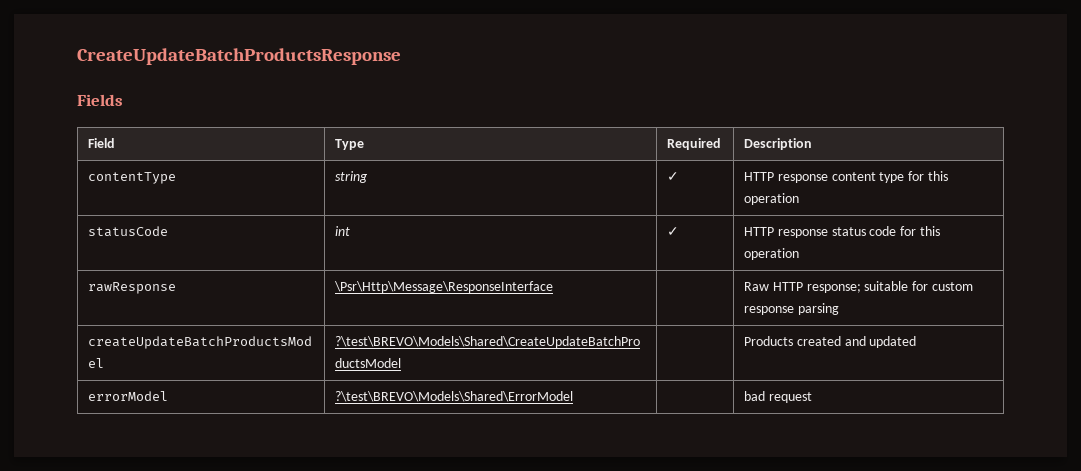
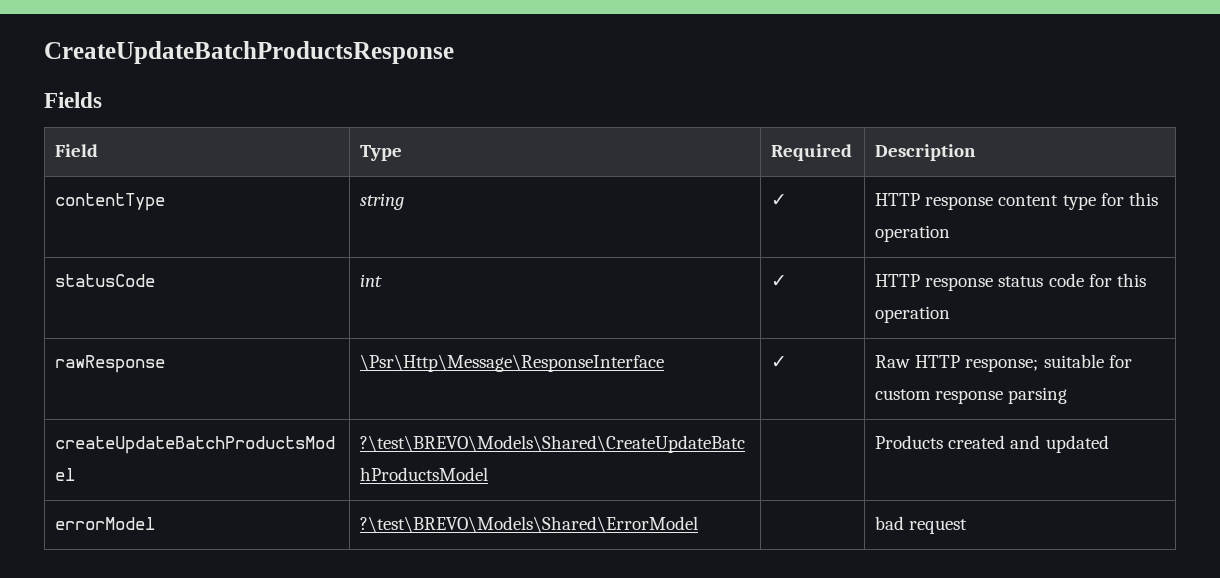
- rawResponse | \Psr\Http\Message\ResponseInterface | | Raw HTTP response; suitable for custom response parsing
+ rawResponse | \Psr\Http\Message\ResponseInterface | ✓ | Raw HTTP response; suitable for custom response parsing

